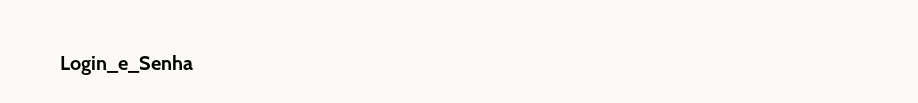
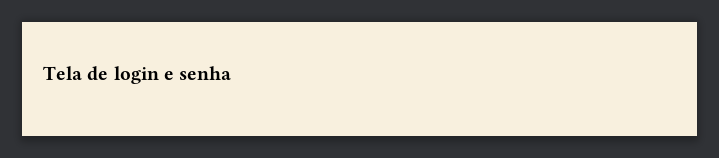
- Login_e_Senha
+ Tela de login e senha

